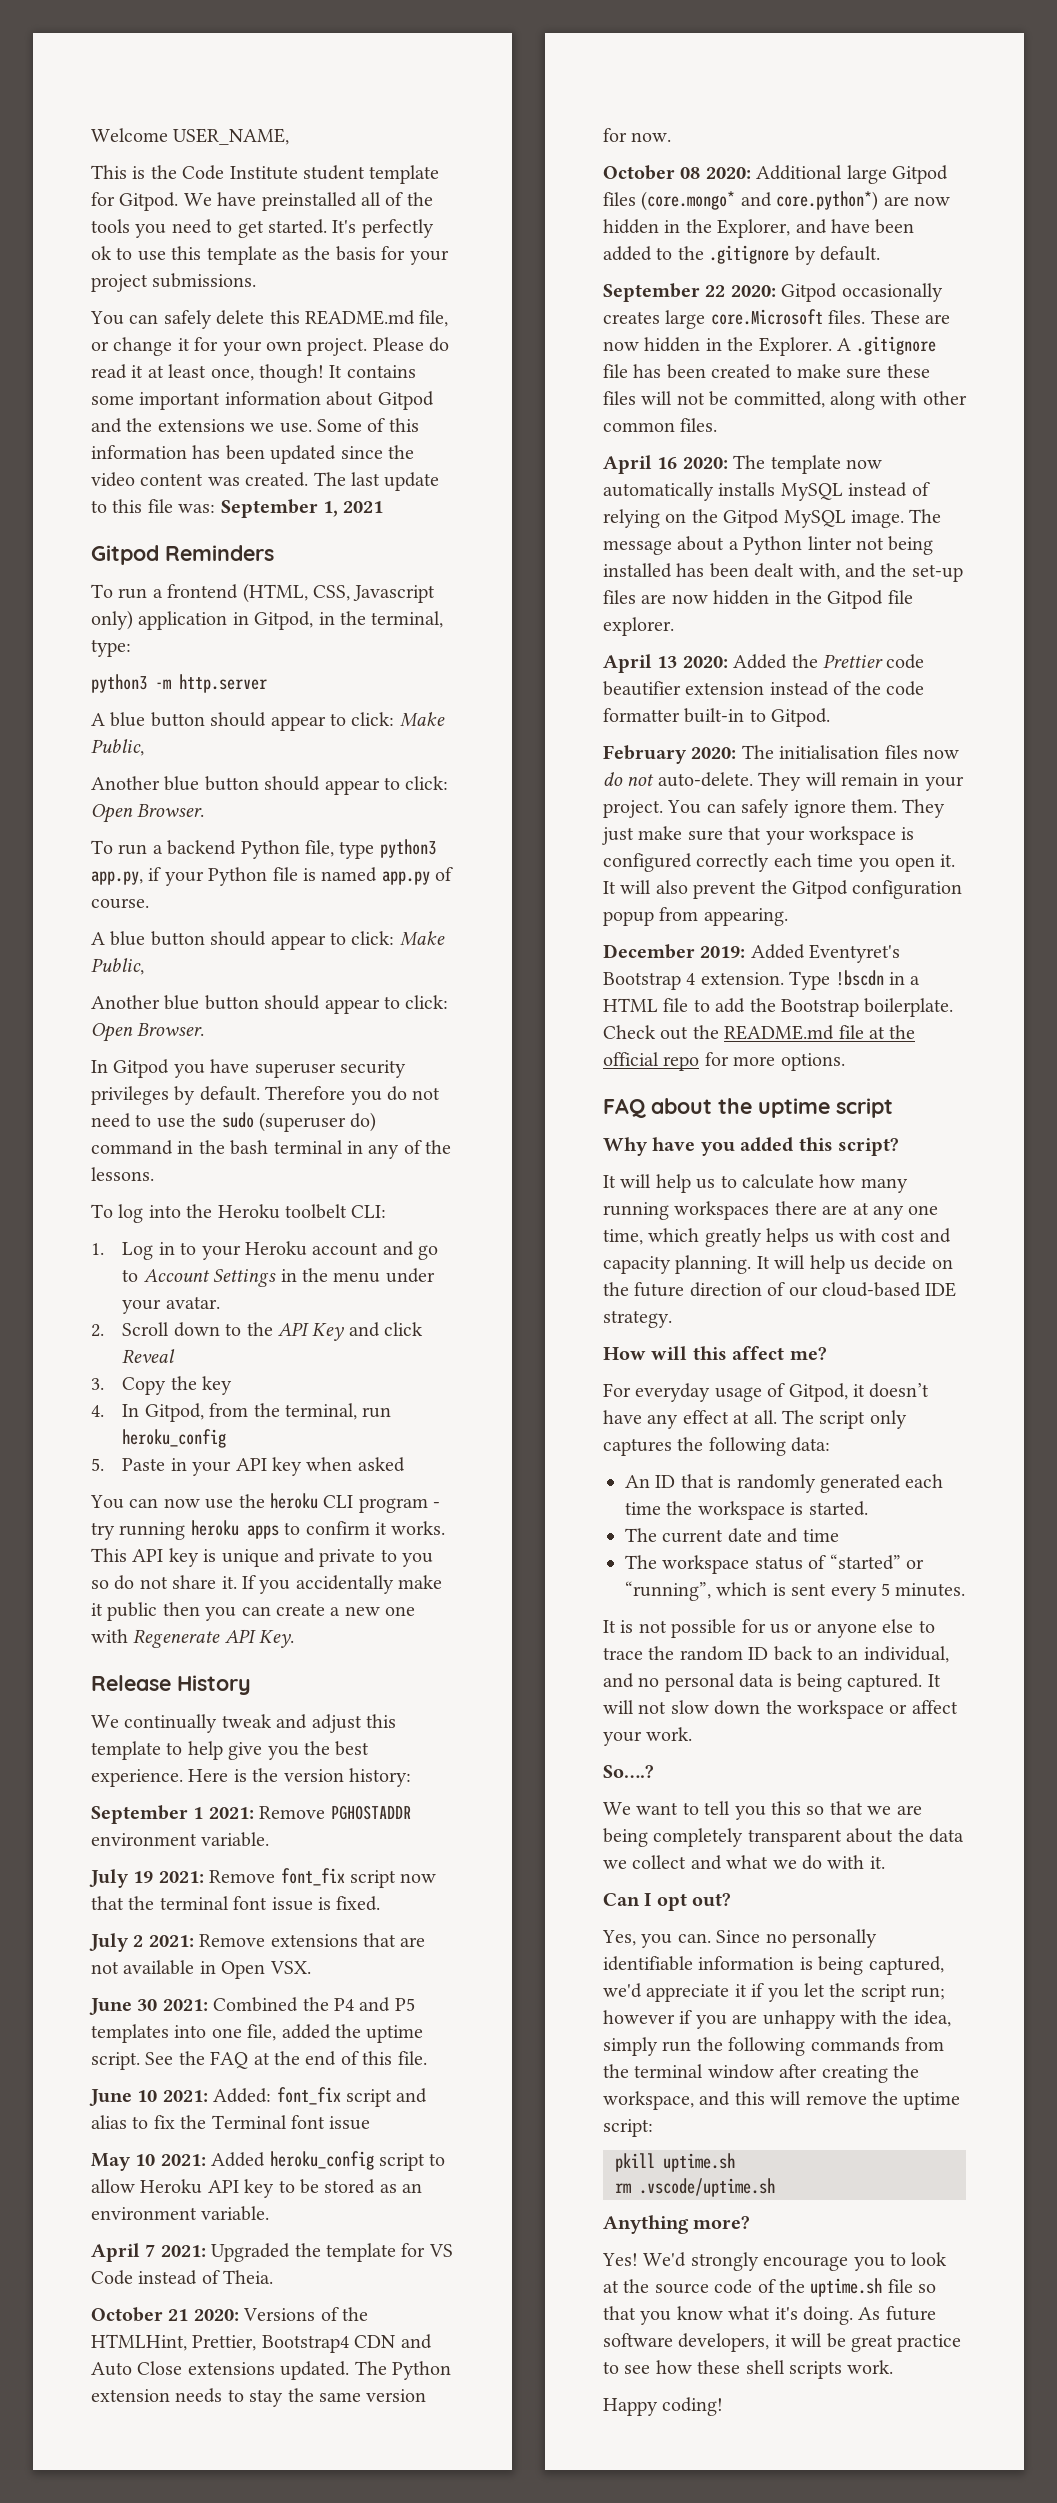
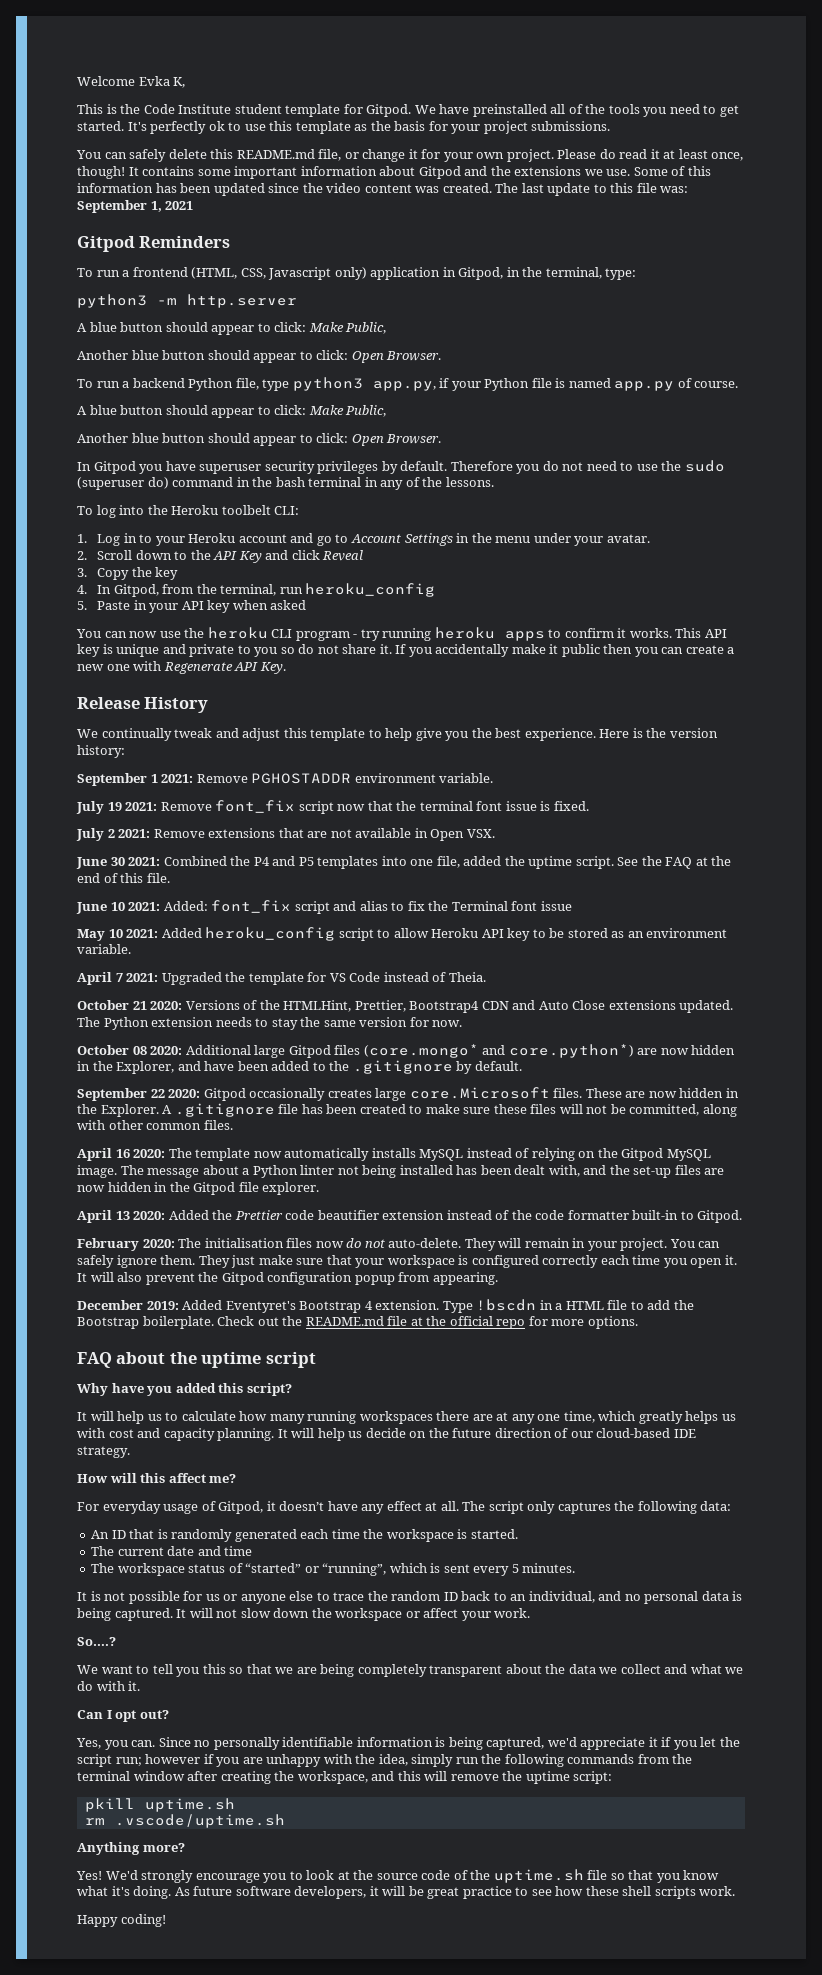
- Welcome USER_NAME,
+ Welcome Evka K,

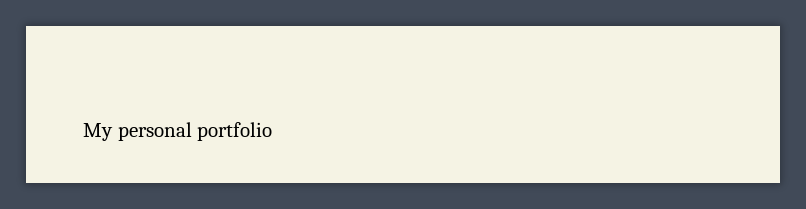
- Welcome Evka K,
- This is the Code Institute student template for Gitpod. We have preinstalled all of the tools you need to get started. It's perfectly ok to use this template as the basis for your project submissions.
- You can safely delete this README.md file, or change it for your own project. Please do read it at least once, though! It contains some important information about Gitpod and the extensions we use. Some of this information has been updated since the video content was created. The last update to this file was: September 1, 2021
- Gitpod Reminders
- To run a frontend (HTML, CSS, Javascript only) application in Gitpod, in the terminal, type:
- python3 -m http.server
- A blue button should appear to click: Make Public,
- Another blue button should appear to click: Open Browser.
- To run a backend Python file, type python3 app.py, if your Python file is named app.py of course.
- A blue button should appear to click: Make Public,
- Another blue button should appear to click: Open Browser.
- In Gitpod you have superuser security privileges by default. Therefore you do not need to use the sudo (superuser do) command in the bash terminal in any of the lessons.
- To log into the Heroku toolbelt CLI:
- 1. Log in to your Heroku account and go to Account Settings in the menu under your avatar.
- 2. Scroll down to the API Key and click Reveal
- 3. Copy the key
- 4. In Gitpod, from the terminal, run heroku_config
- 5. Paste in your API key when asked
- You can now use the heroku CLI program - try running heroku apps to confirm it works. This API key is unique and private to you so do not share it. If you accidentally make it public then you can create a new one with Regenerate API Key.
- Release History
- We continually tweak and adjust this template to help give you the best experience. Here is the version history:
- September 1 2021: Remove PGHOSTADDR environment variable.
- July 19 2021: Remove font_fix script now that the terminal font issue is fixed.
- July 2 2021: Remove extensions that are not available in Open VSX.
- June 30 2021: Combined the P4 and P5 templates into one file, added the uptime script. See the FAQ at the end of this file.
- June 10 2021: Added: font_fix script and alias to fix the Terminal font issue
- May 10 2021: Added heroku_config script to allow Heroku API key to be stored as an environment variable.
- April 7 2021: Upgraded the template for VS Code instead of Theia.
- October 21 2020: Versions of the HTMLHint, Prettier, Bootstrap4 CDN and Auto Close extensions updated. The Python extension needs to stay the same version for now.
- October 08 2020: Additional large Gitpod files (core.mongo* and core.python*) are now hidden in the Explorer, and have been added to the .gitignore by default.
- September 22 2020: Gitpod occasionally creates large core.Microsoft files. These are now hidden in the Explorer. A .gitignore file has been created to make sure these files will not be committed, along with other common files.
- April 16 2020: The template now automatically installs MySQL instead of relying on the Gitpod MySQL image. The message about a Python linter not being installed has been dealt with, and the set-up files are now hidden in the Gitpod file explorer.
- April 13 2020: Added the Prettier code beautifier extension instead of the code formatter built-in to Gitpod.
- February 2020: The initialisation files now do not auto-delete. They will remain in your project. You can safely ignore them. They just make sure that your workspace is configured correctly each time you open it. It will also prevent the Gitpod configuration popup from appearing.
- December 2019: Added Eventyret's Bootstrap 4 extension. Type !bscdn in a HTML file to add the Bootstrap boilerplate. Check out the README.md file at the official repo for more options.
- FAQ about the uptime script
- Why have you added this script?
- It will help us to calculate how many running workspaces there are at any one time, which greatly helps us with cost and capacity planning. It will help us decide on the future direction of our cloud-based IDE strategy.
- How will this affect me?
- For everyday usage of Gitpod, it doesn’t have any effect at all. The script only captures the following data:
- An ID that is randomly generated each time the workspace is started.
- The current date and time
- The workspace status of “started” or “running”, which is sent every 5 minutes.
- It is not possible for us or anyone else to trace the random ID back to an individual, and no personal data is being captured. It will not slow down the workspace or affect your work.
- So….?
- We want to tell you this so that we are being completely transparent about the data we collect and what we do with it.
- Can I opt out?
- Yes, you can. Since no personally identifiable information is being captured, we'd appreciate it if you let the script run; however if you are unhappy with the idea, simply run the following commands from the terminal window after creating the workspace, and this will remove the uptime script:
- pkill uptime.sh
- rm .vscode/uptime.sh
- Anything more?
- Yes! We'd strongly encourage you to look at the source code of the uptime.sh file so that you know what it's doing. As future software developers, it will be great practice to see how these shell scripts work.
- Happy coding!
+ My personal portfolio

